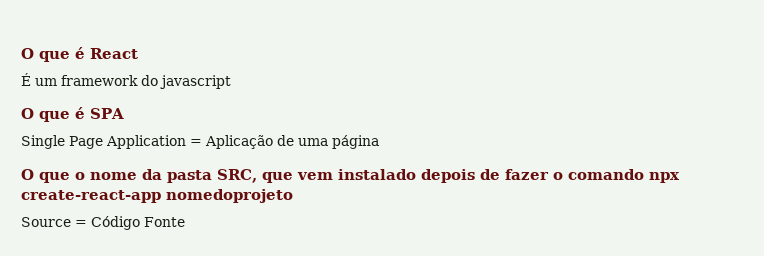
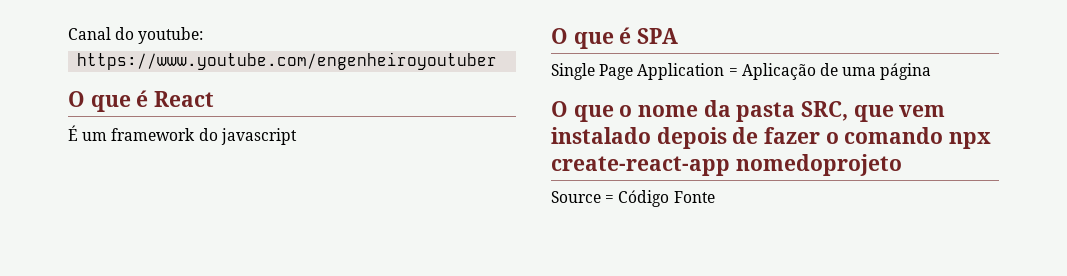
+ Canal do youtube:
+ https://www.youtube.com/engenheiroyoutuber

